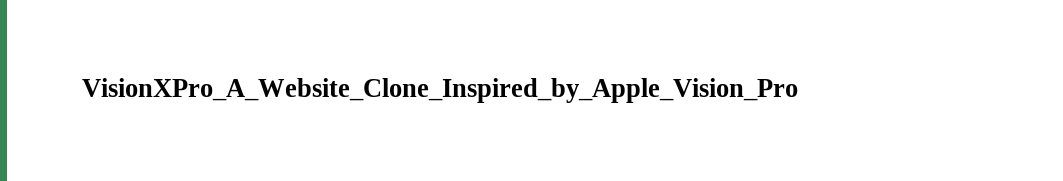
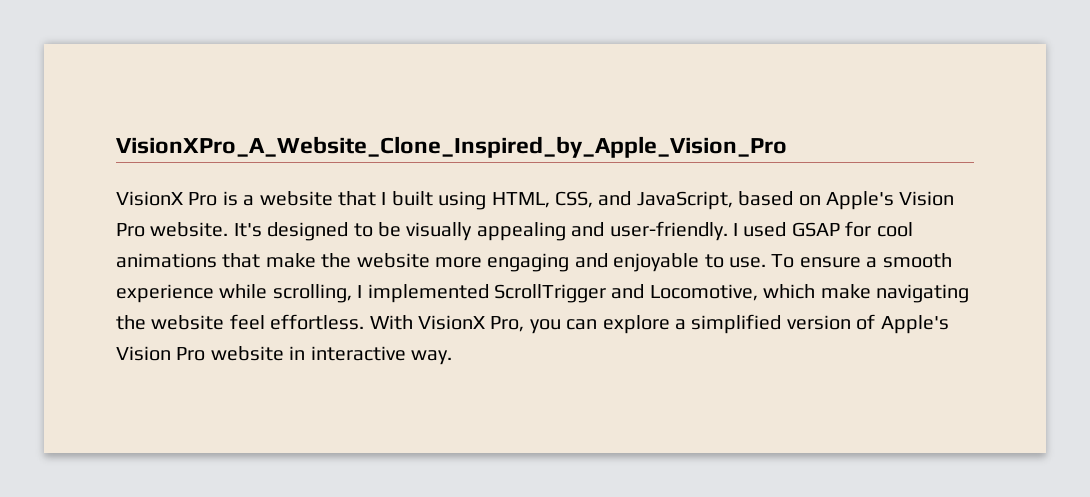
+ VisionX Pro is a website that I built using HTML, CSS, and JavaScript, based on Apple's Vision Pro website. It's designed to be visually appealing and user-friendly. I used GSAP for cool animations that make the website more engaging and enjoyable to use. To ensure a smooth experience while scrolling, I implemented ScrollTrigger and Locomotive, which make navigating the website feel effortless. With VisionX Pro, you can explore a simplified version of Apple's Vision Pro website in interactive way.

